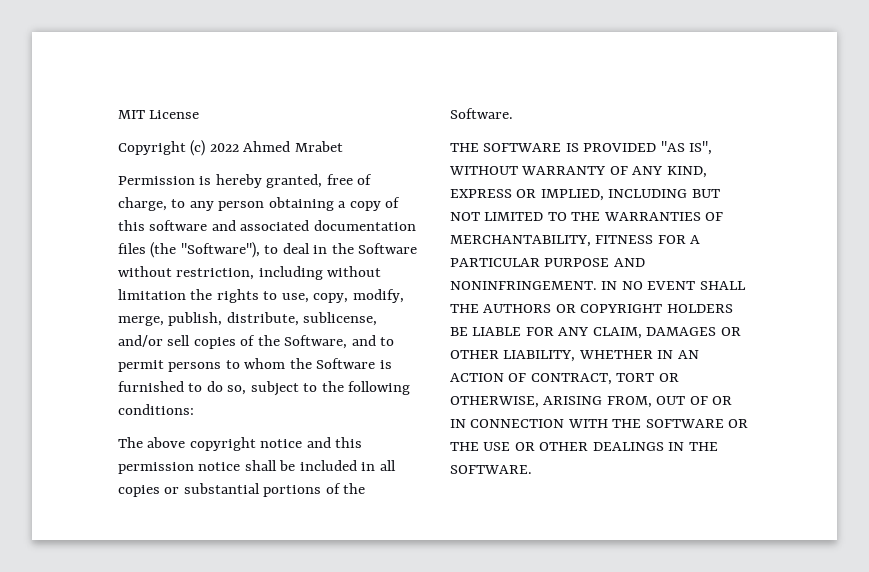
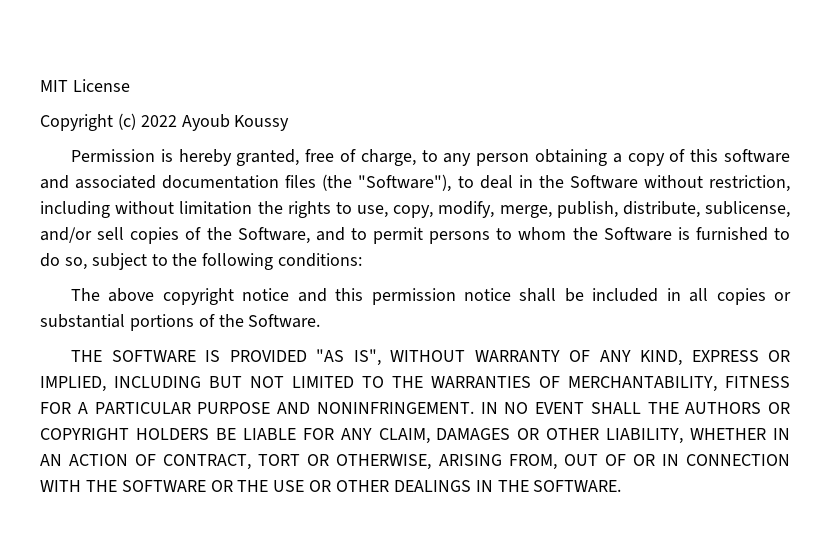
- Copyright (c) 2022 Ahmed Mrabet
+ Copyright (c) 2022 Ayoub Koussy

